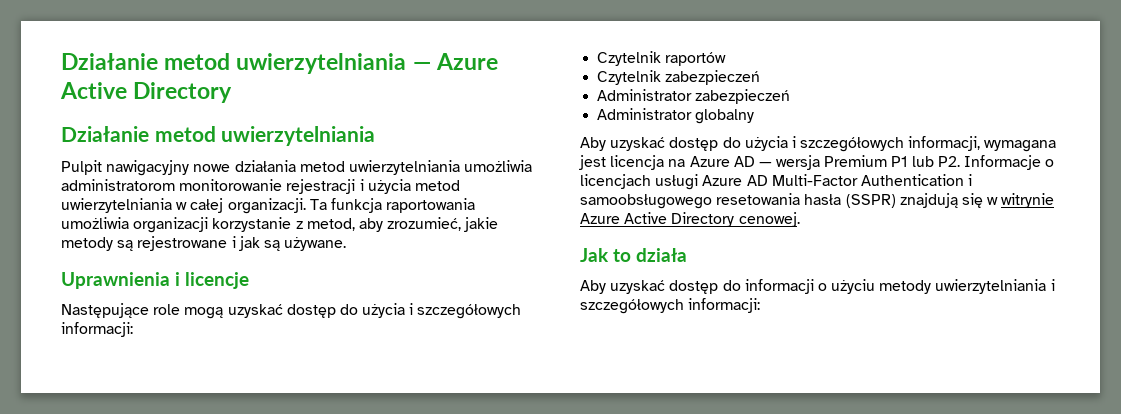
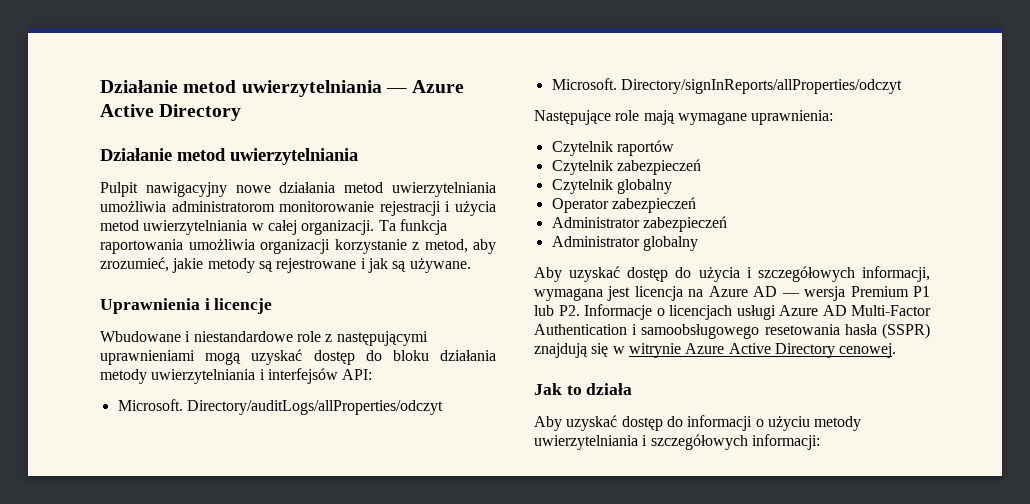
- Następujące role mogą uzyskać dostęp do użycia i szczegółowych informacji:
+ Wbudowane i niestandardowe role z następującymi uprawnieniami mogą uzyskać dostęp do bloku działania metody uwierzytelniania i interfejsów API:
+ Microsoft. Directory/auditLogs/allProperties/odczyt
+ Microsoft. Directory/signInReports/allProperties/odczyt
+ Następujące role mają wymagane uprawnienia:
+ Czytelnik globalny
+ Operator zabezpieczeń

